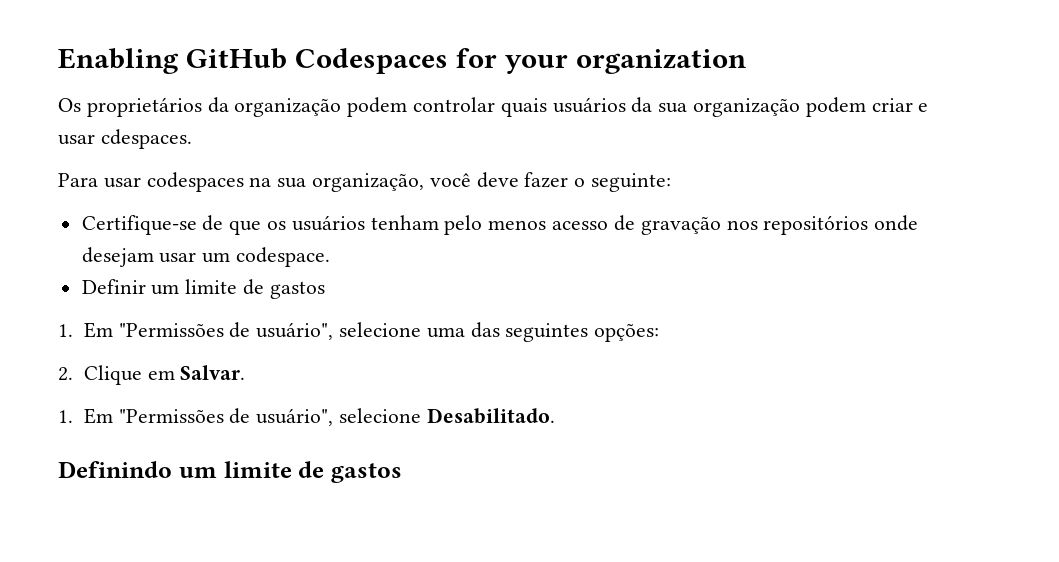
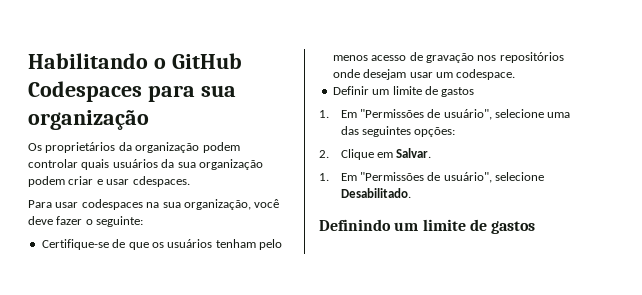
- Enabling GitHub Codespaces for your organization
+ Habilitando o GitHub Codespaces para sua organização

